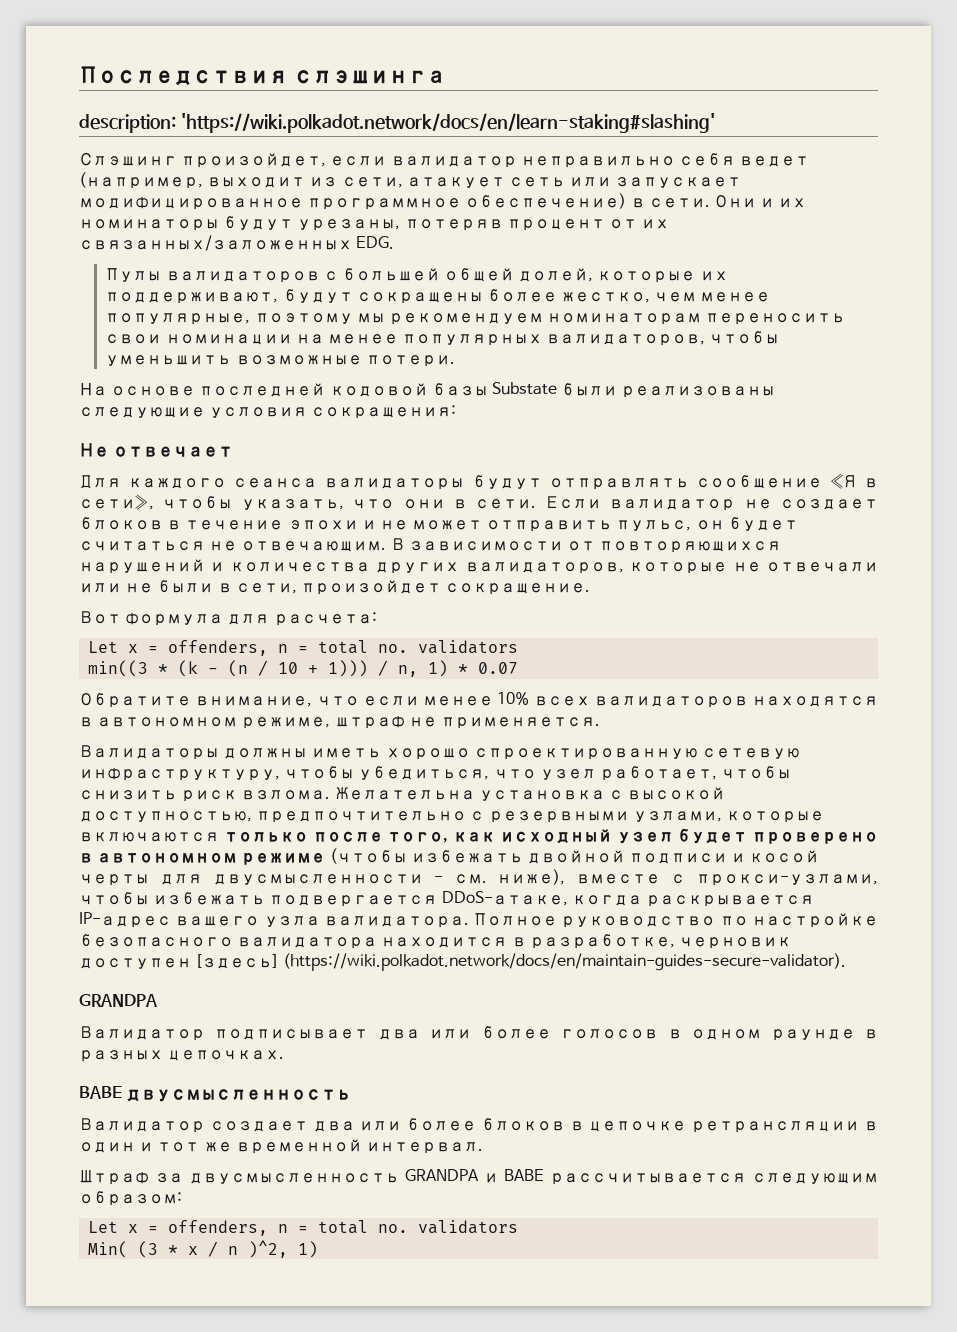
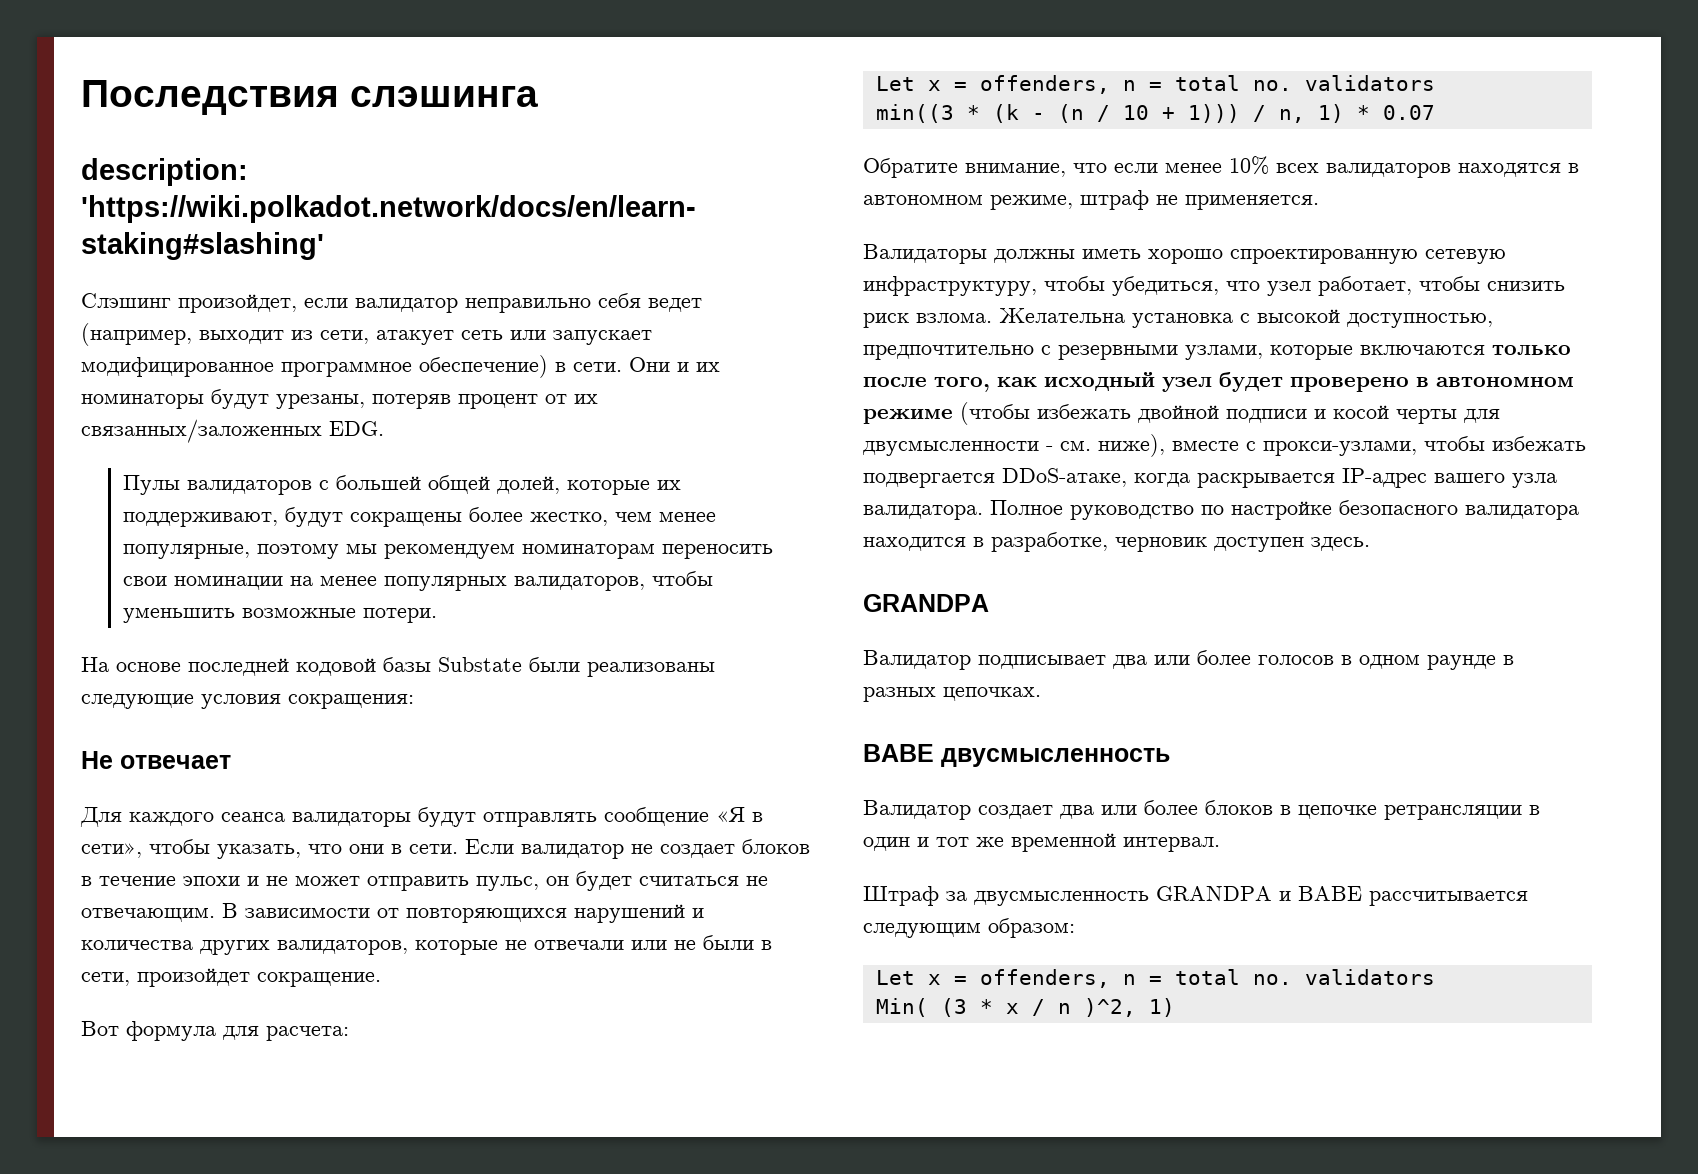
- Полное руководство по настройке безопасного валидатора находится в разработке, черновик доступен [здесь] (https://wiki.polkadot.network/docs/en/maintain-guides-secure-validator).
+ Полное руководство по настройке безопасного валидатора находится в разработке, черновик доступен здесь.

